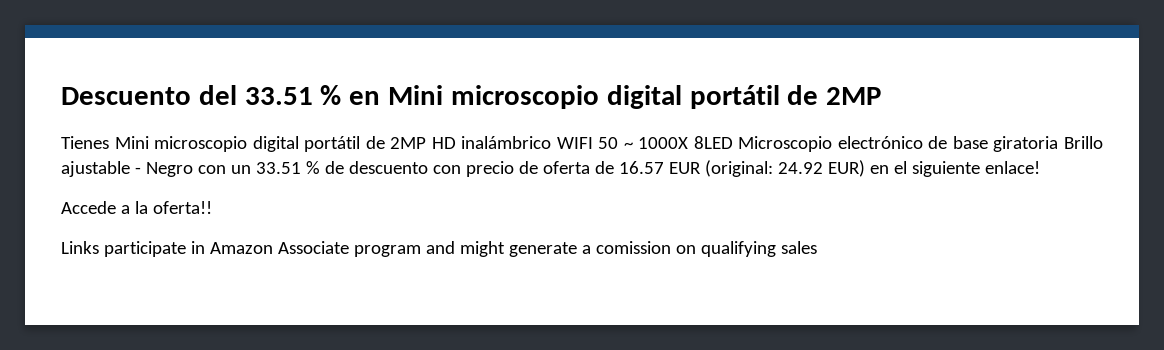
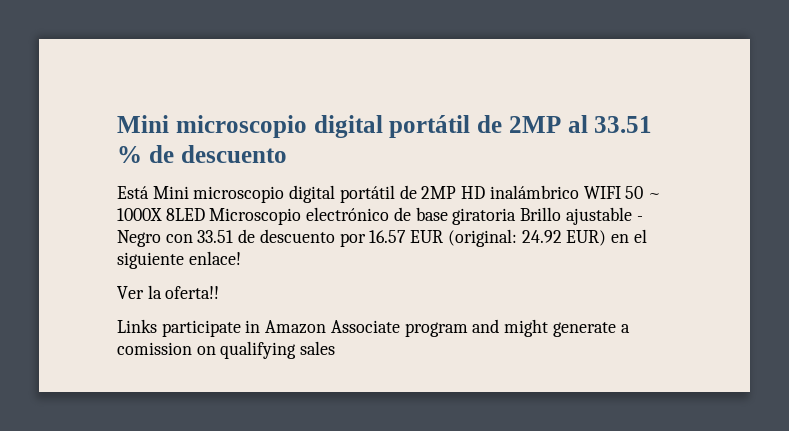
- Descuento del 33.51 % en Mini microscopio digital portátil de 2MP
- Tienes Mini microscopio digital portátil de 2MP HD inalámbrico WIFI 50 ~ 1000X 8LED Microscopio electrónico de base giratoria Brillo ajustable - Negro con un 33.51 % de descuento con precio de oferta de 16.57 EUR (original: 24.92 EUR) en el siguiente enlace!
+ Mini microscopio digital portátil de 2MP al 33.51 % de descuento
+ Está Mini microscopio digital portátil de 2MP HD inalámbrico WIFI 50 ~ 1000X 8LED Microscopio electrónico de base giratoria Brillo ajustable - Negro con 33.51 de descuento por 16.57 EUR (original: 24.92 EUR) en el siguiente enlace!
- Accede a la oferta!!
+ Ver la oferta!!

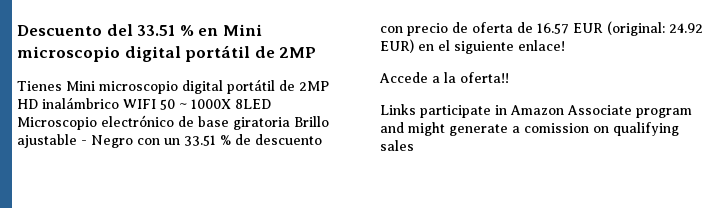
- Mini microscopio digital portátil de 2MP al 33.51 % de descuento
- Está Mini microscopio digital portátil de 2MP HD inalámbrico WIFI 50 ~ 1000X 8LED Microscopio electrónico de base giratoria Brillo ajustable - Negro con 33.51 de descuento por 16.57 EUR (original: 24.92 EUR) en el siguiente enlace!
+ Descuento del 33.51 % en Mini microscopio digital portátil de 2MP
+ Tienes Mini microscopio digital portátil de 2MP HD inalámbrico WIFI 50 ~ 1000X 8LED Microscopio electrónico de base giratoria Brillo ajustable - Negro con un 33.51 % de descuento con precio de oferta de 16.57 EUR (original: 24.92 EUR) en el siguiente enlace!
- Ver la oferta!!
+ Accede a la oferta!!

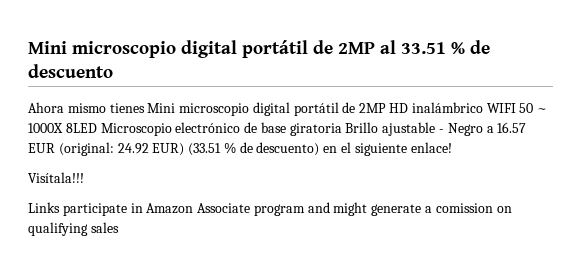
- Descuento del 33.51 % en Mini microscopio digital portátil de 2MP
- Tienes Mini microscopio digital portátil de 2MP HD inalámbrico WIFI 50 ~ 1000X 8LED Microscopio electrónico de base giratoria Brillo ajustable - Negro con un 33.51 % de descuento con precio de oferta de 16.57 EUR (original: 24.92 EUR) en el siguiente enlace!
+ Mini microscopio digital portátil de 2MP al 33.51 % de descuento
+ Ahora mismo tienes Mini microscopio digital portátil de 2MP HD inalámbrico WIFI 50 ~ 1000X 8LED Microscopio electrónico de base giratoria Brillo ajustable - Negro a 16.57 EUR (original: 24.92 EUR) (33.51 % de descuento) en el siguiente enlace!
- Accede a la oferta!!
+ Visítala!!!

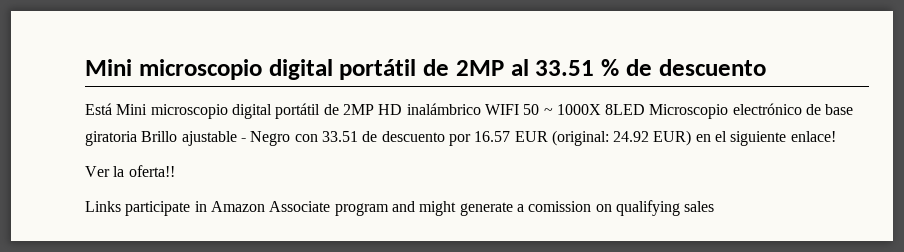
- Ahora mismo tienes Mini microscopio digital portátil de 2MP HD inalámbrico WIFI 50 ~ 1000X 8LED Microscopio electrónico de base giratoria Brillo ajustable - Negro a 16.57 EUR (original: 24.92 EUR) (33.51 % de descuento) en el siguiente enlace!
+ Está Mini microscopio digital portátil de 2MP HD inalámbrico WIFI 50 ~ 1000X 8LED Microscopio electrónico de base giratoria Brillo ajustable - Negro con 33.51 de descuento por 16.57 EUR (original: 24.92 EUR) en el siguiente enlace!
- Visítala!!!
+ Ver la oferta!!

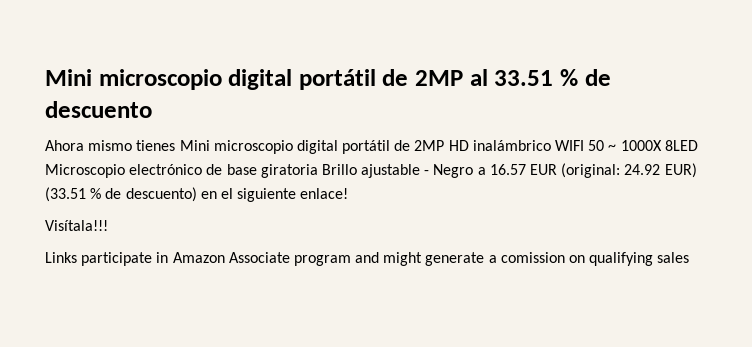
- Está Mini microscopio digital portátil de 2MP HD inalámbrico WIFI 50 ~ 1000X 8LED Microscopio electrónico de base giratoria Brillo ajustable - Negro con 33.51 de descuento por 16.57 EUR (original: 24.92 EUR) en el siguiente enlace!
+ Ahora mismo tienes Mini microscopio digital portátil de 2MP HD inalámbrico WIFI 50 ~ 1000X 8LED Microscopio electrónico de base giratoria Brillo ajustable - Negro a 16.57 EUR (original: 24.92 EUR) (33.51 % de descuento) en el siguiente enlace!
- Ver la oferta!!
+ Visítala!!!

